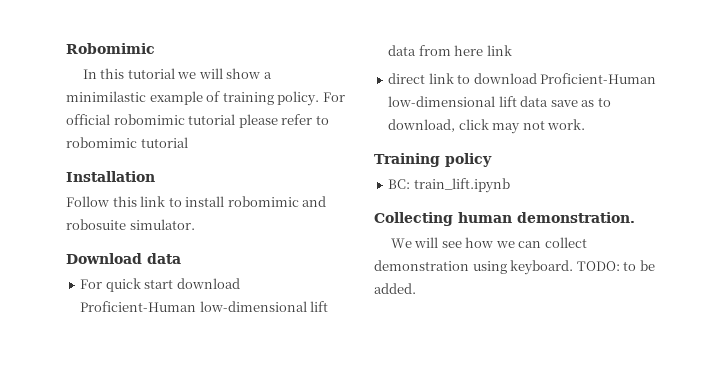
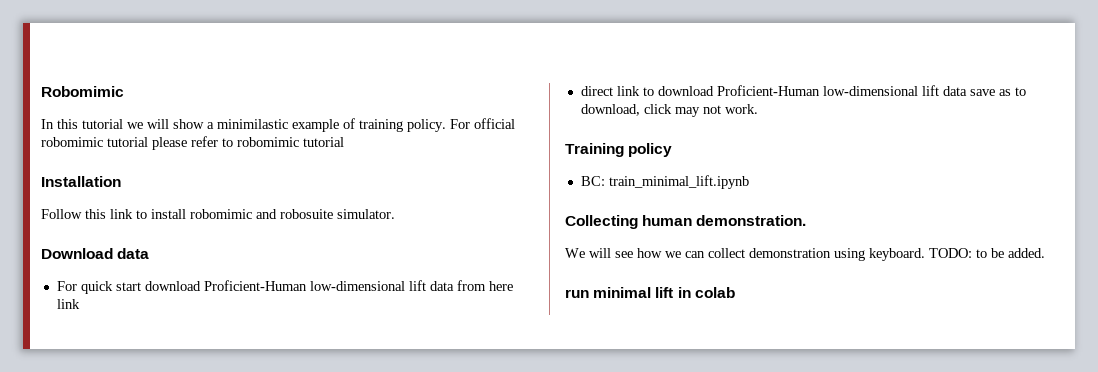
- BC: train_lift.ipynb
+ BC: train_minimal_lift.ipynb
+ run minimal lift in colab

